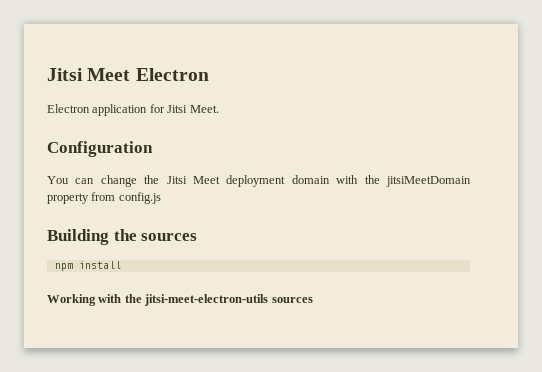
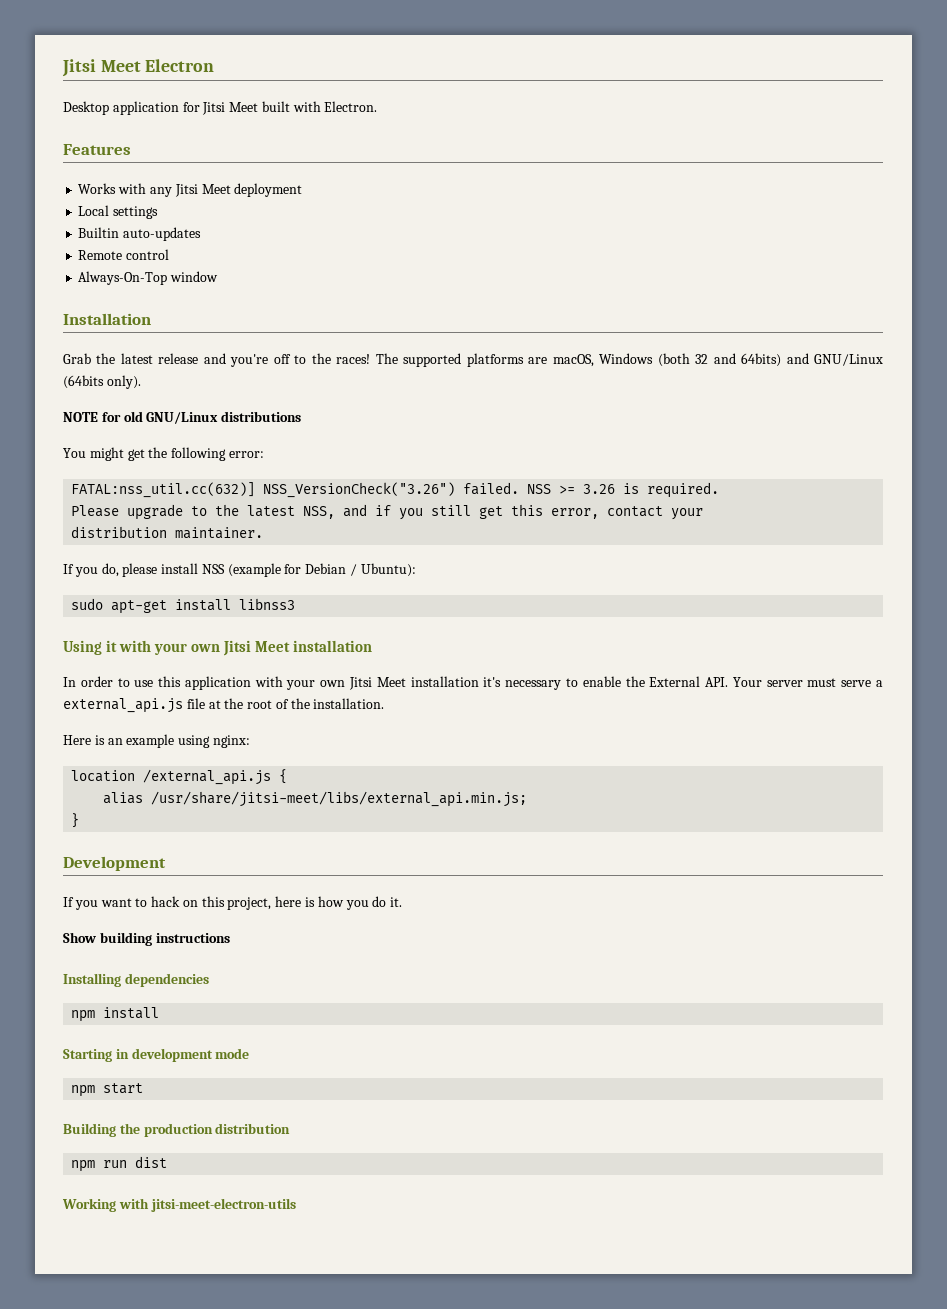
- Electron application for Jitsi Meet.
- Configuration
- You can change the Jitsi Meet deployment domain with the jitsiMeetDomain property from config.js
- Building the sources
+ Desktop application for Jitsi Meet built with Electron.
+ Features
+ Works with any Jitsi Meet deployment
+ Local settings
+ Builtin auto-updates
+ Remote control
+ Always-On-Top window
+ Installation
+ Grab the latest release and you're off to the races! The supported platforms are macOS, Windows (both 32 and 64bits) and GNU/Linux (64bits only).
+ NOTE for old GNU/Linux distributions
+ You might get the following error:
+ FATAL:nss_util.cc(632)] NSS_VersionCheck("3.26") failed. NSS >= 3.26 is required.
+ Please upgrade to the latest NSS, and if you still get this error, contact your
+ distribution maintainer.
+ If you do, please install NSS (example for Debian / Ubuntu):
+ sudo apt-get install libnss3
+ Using it with your own Jitsi Meet installation
+ In order to use this application with your own Jitsi Meet installation it's necessary to enable the External API. Your server must serve a external_api.js file at the root of the installation.
+ Here is an example using nginx:
+ location /external_api.js {
+ alias /usr/share/jitsi-meet/libs/external_api.min.js;
+ }
+ Development
+ If you want to hack on this project, here is how you do it.
+ Show building instructions
+ Installing dependencies
  npm install
+ Starting in development mode
+ npm start
+ Building the production distribution
+ npm run dist
- Working with the jitsi-meet-electron-utils sources
+ Working with jitsi-meet-electron-utils

